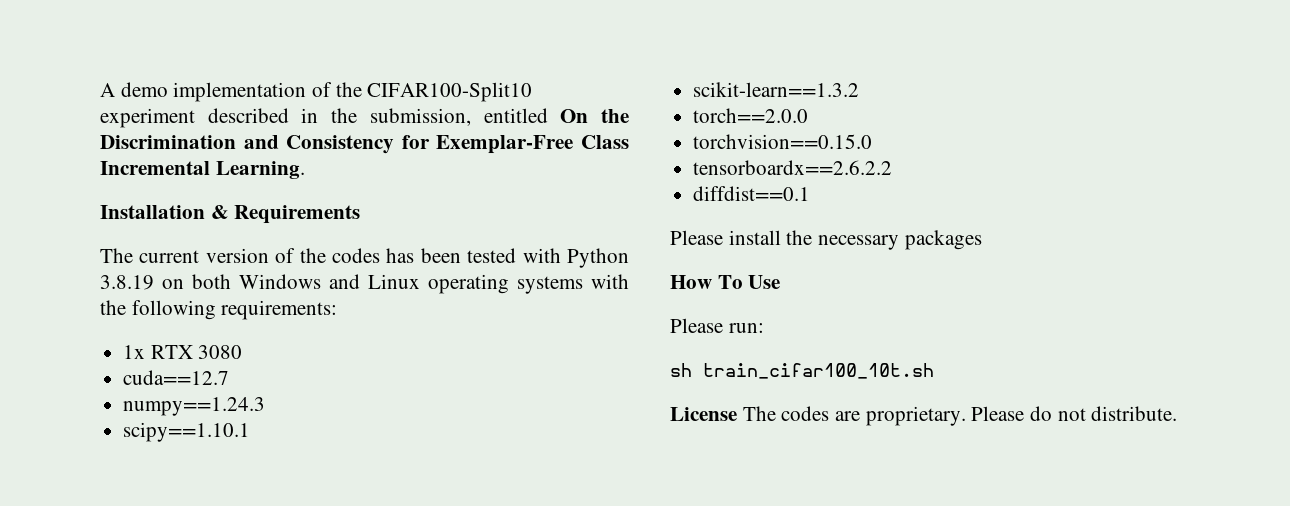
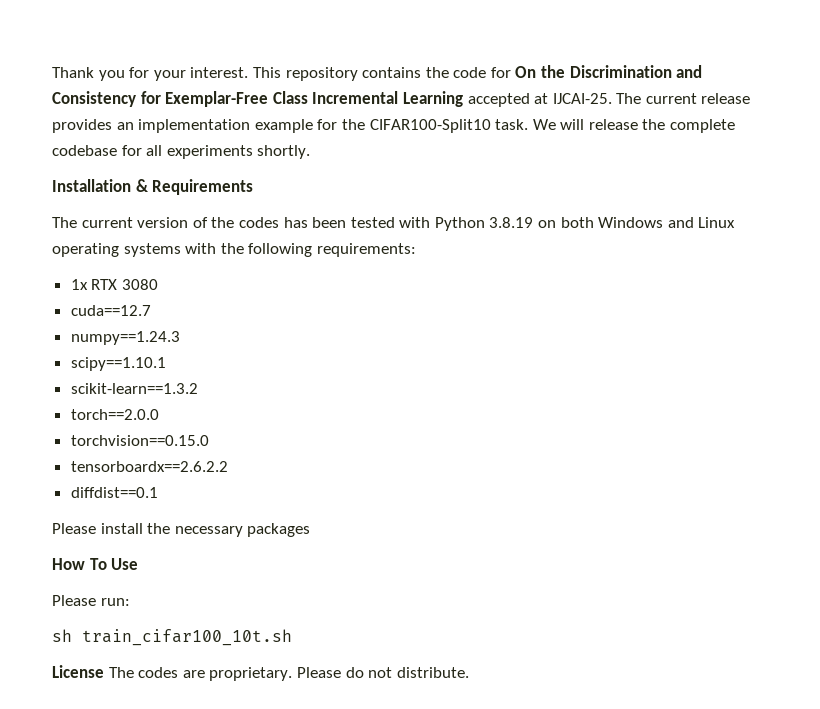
- A demo implementation of the CIFAR100-Split10 experiment described in the submission, entitled On the Discrimination and Consistency for Exemplar-Free Class Incremental Learning.
+ Thank you for your interest. This repository contains the code for On the Discrimination and Consistency for Exemplar-Free Class Incremental Learning accepted at IJCAI-25. The current release provides an implementation example for the CIFAR100-Split10 task. We will release the complete codebase for all experiments shortly.

